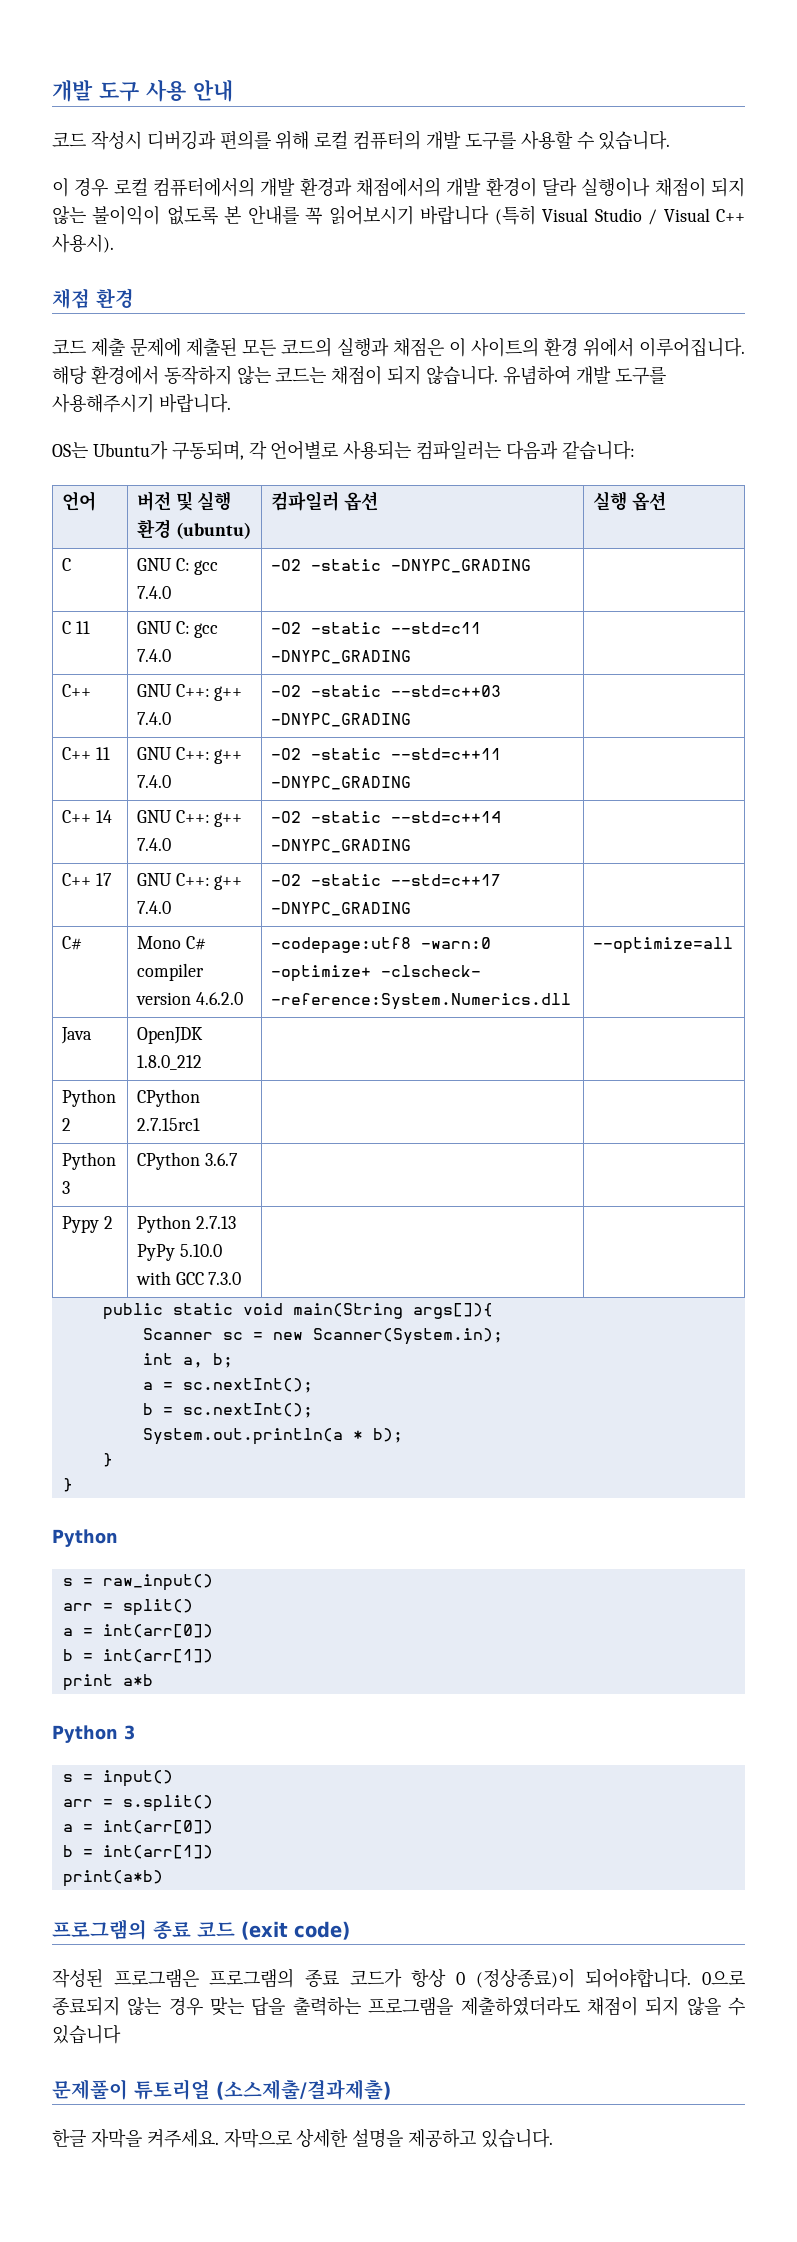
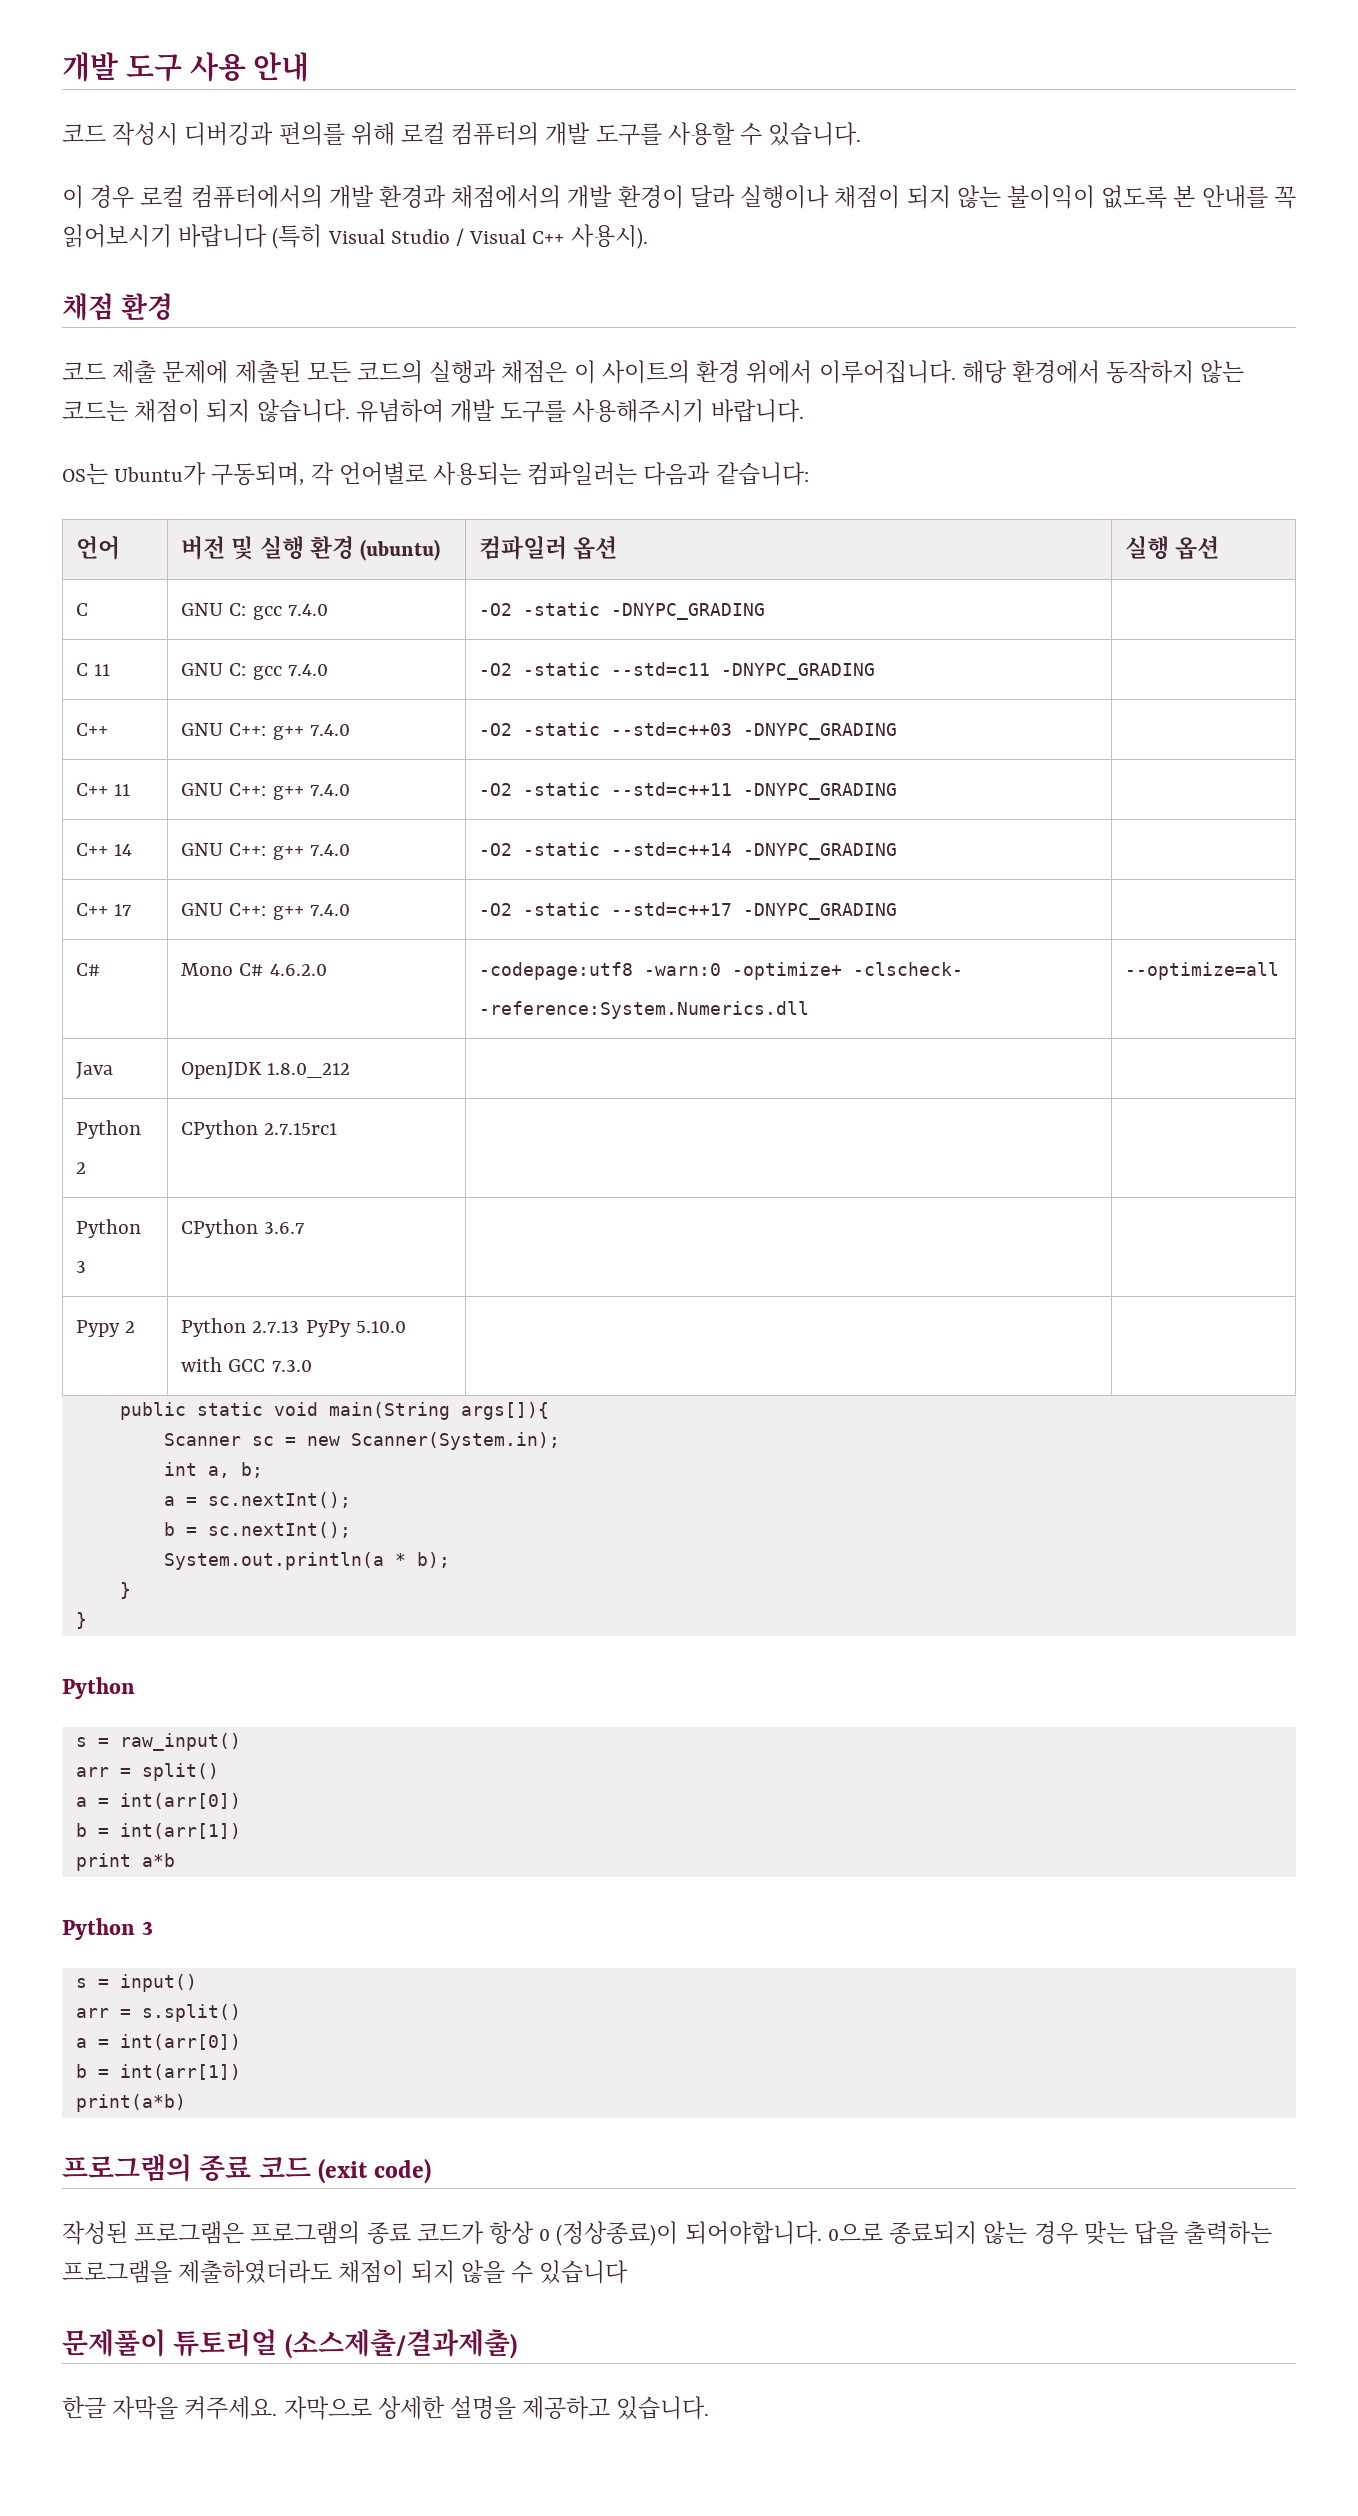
- C# | Mono C# compiler version 4.6.2.0 | -codepage:utf8 -warn:0 -optimize+ -clscheck- -reference:System.Numerics.dll | --optimize=all
+ C# | Mono C# 4.6.2.0 | -codepage:utf8 -warn:0 -optimize+ -clscheck- -reference:System.Numerics.dll | --optimize=all

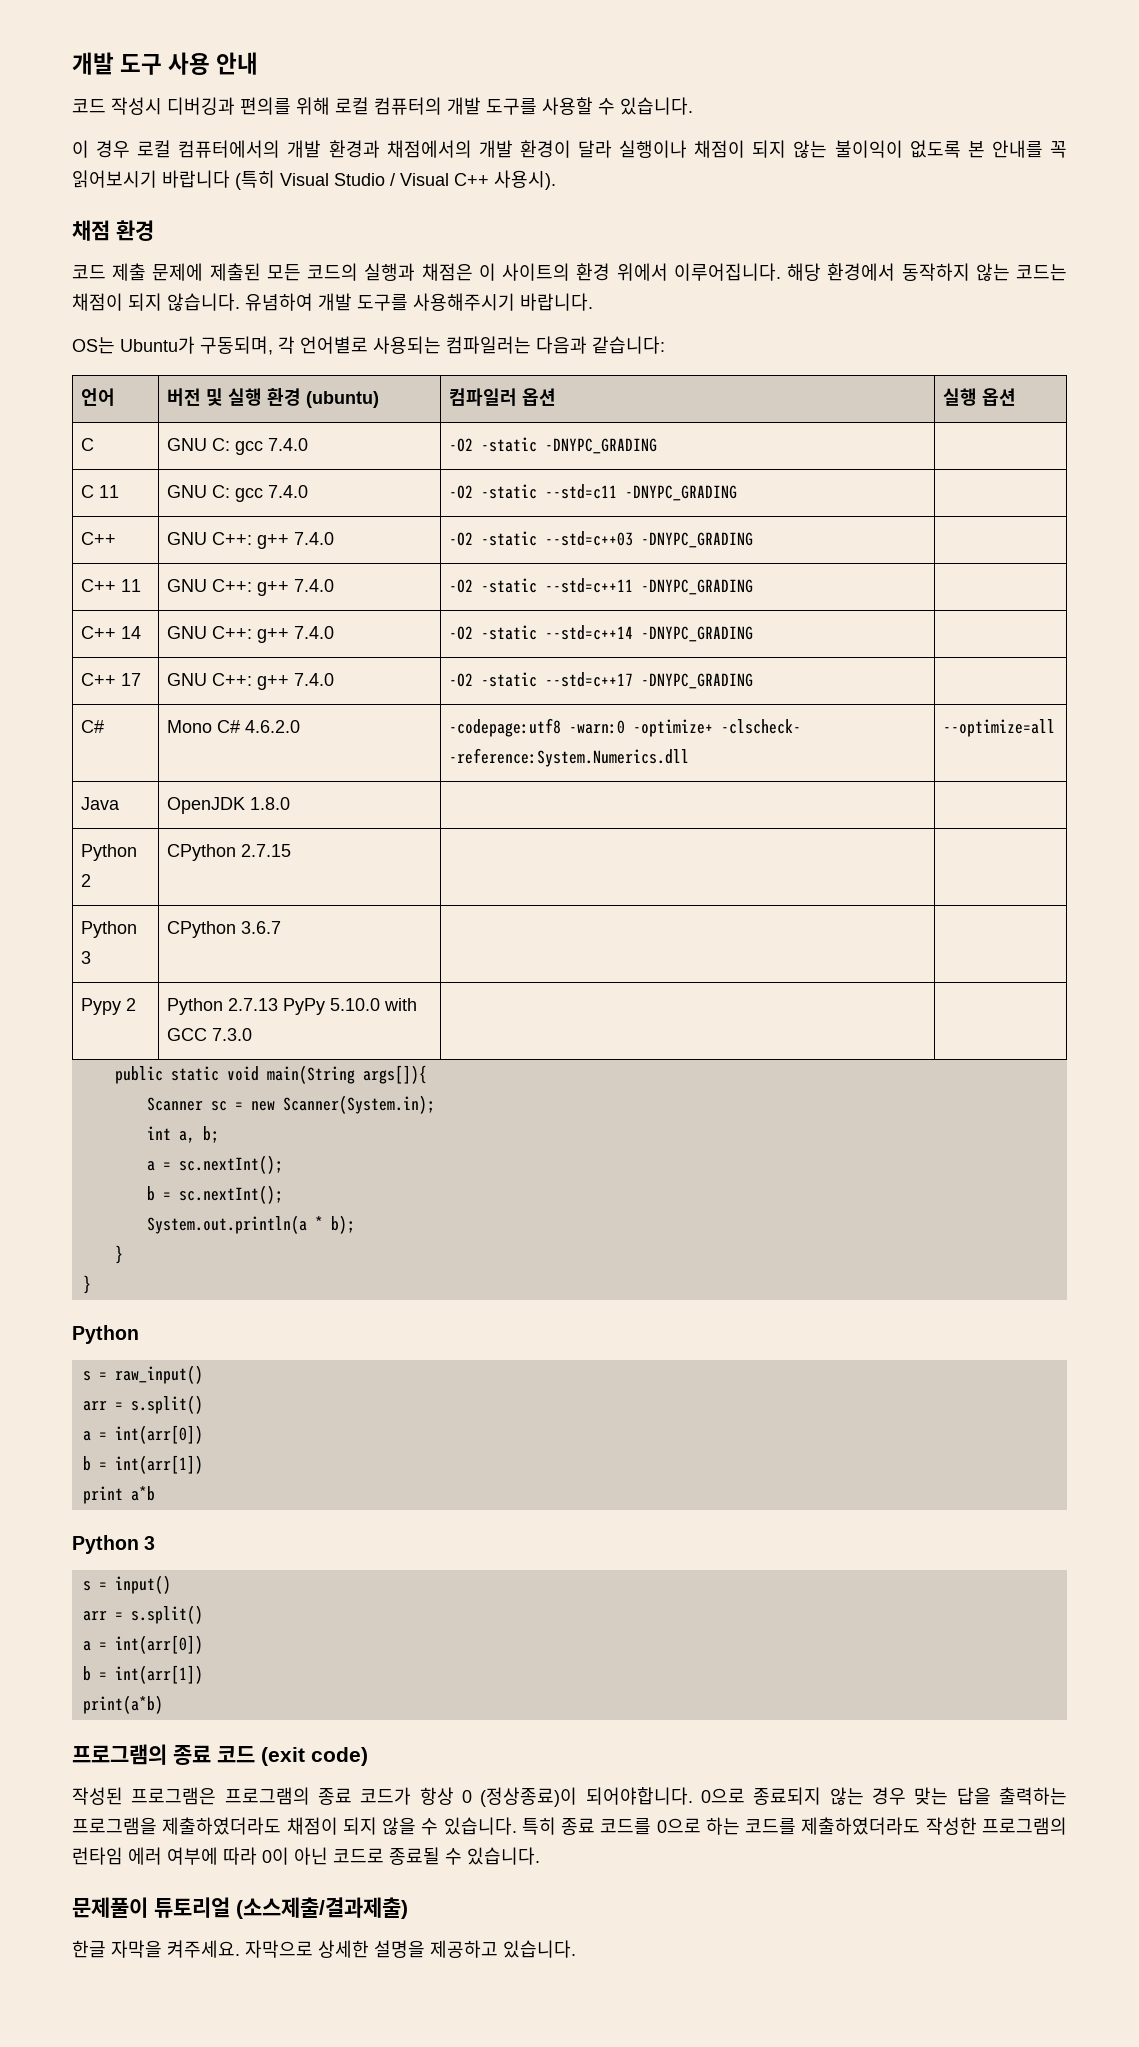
- Java | OpenJDK 1.8.0_212 | |
+ Java | OpenJDK 1.8.0 | |
- Python 2 | CPython 2.7.15rc1 | |
+ Python 2 | CPython 2.7.15 | |
  s = raw_input()
- arr = split()
+ arr = s.split()
- 0으로 종료되지 않는 경우 맞는 답을 출력하는 프로그램을 제출하였더라도 채점이 되지 않을 수 있습니다
+ 0으로 종료되지 않는 경우 맞는 답을 출력하는 프로그램을 제출하였더라도 채점이 되지 않을 수 있습니다. 특히 종료 코드를 0으로 하는 코드를 제출하였더라도 작성한 프로그램의 런타임 에러 여부에 따라 0이 아닌 코드로 종료될 수 있습니다.

